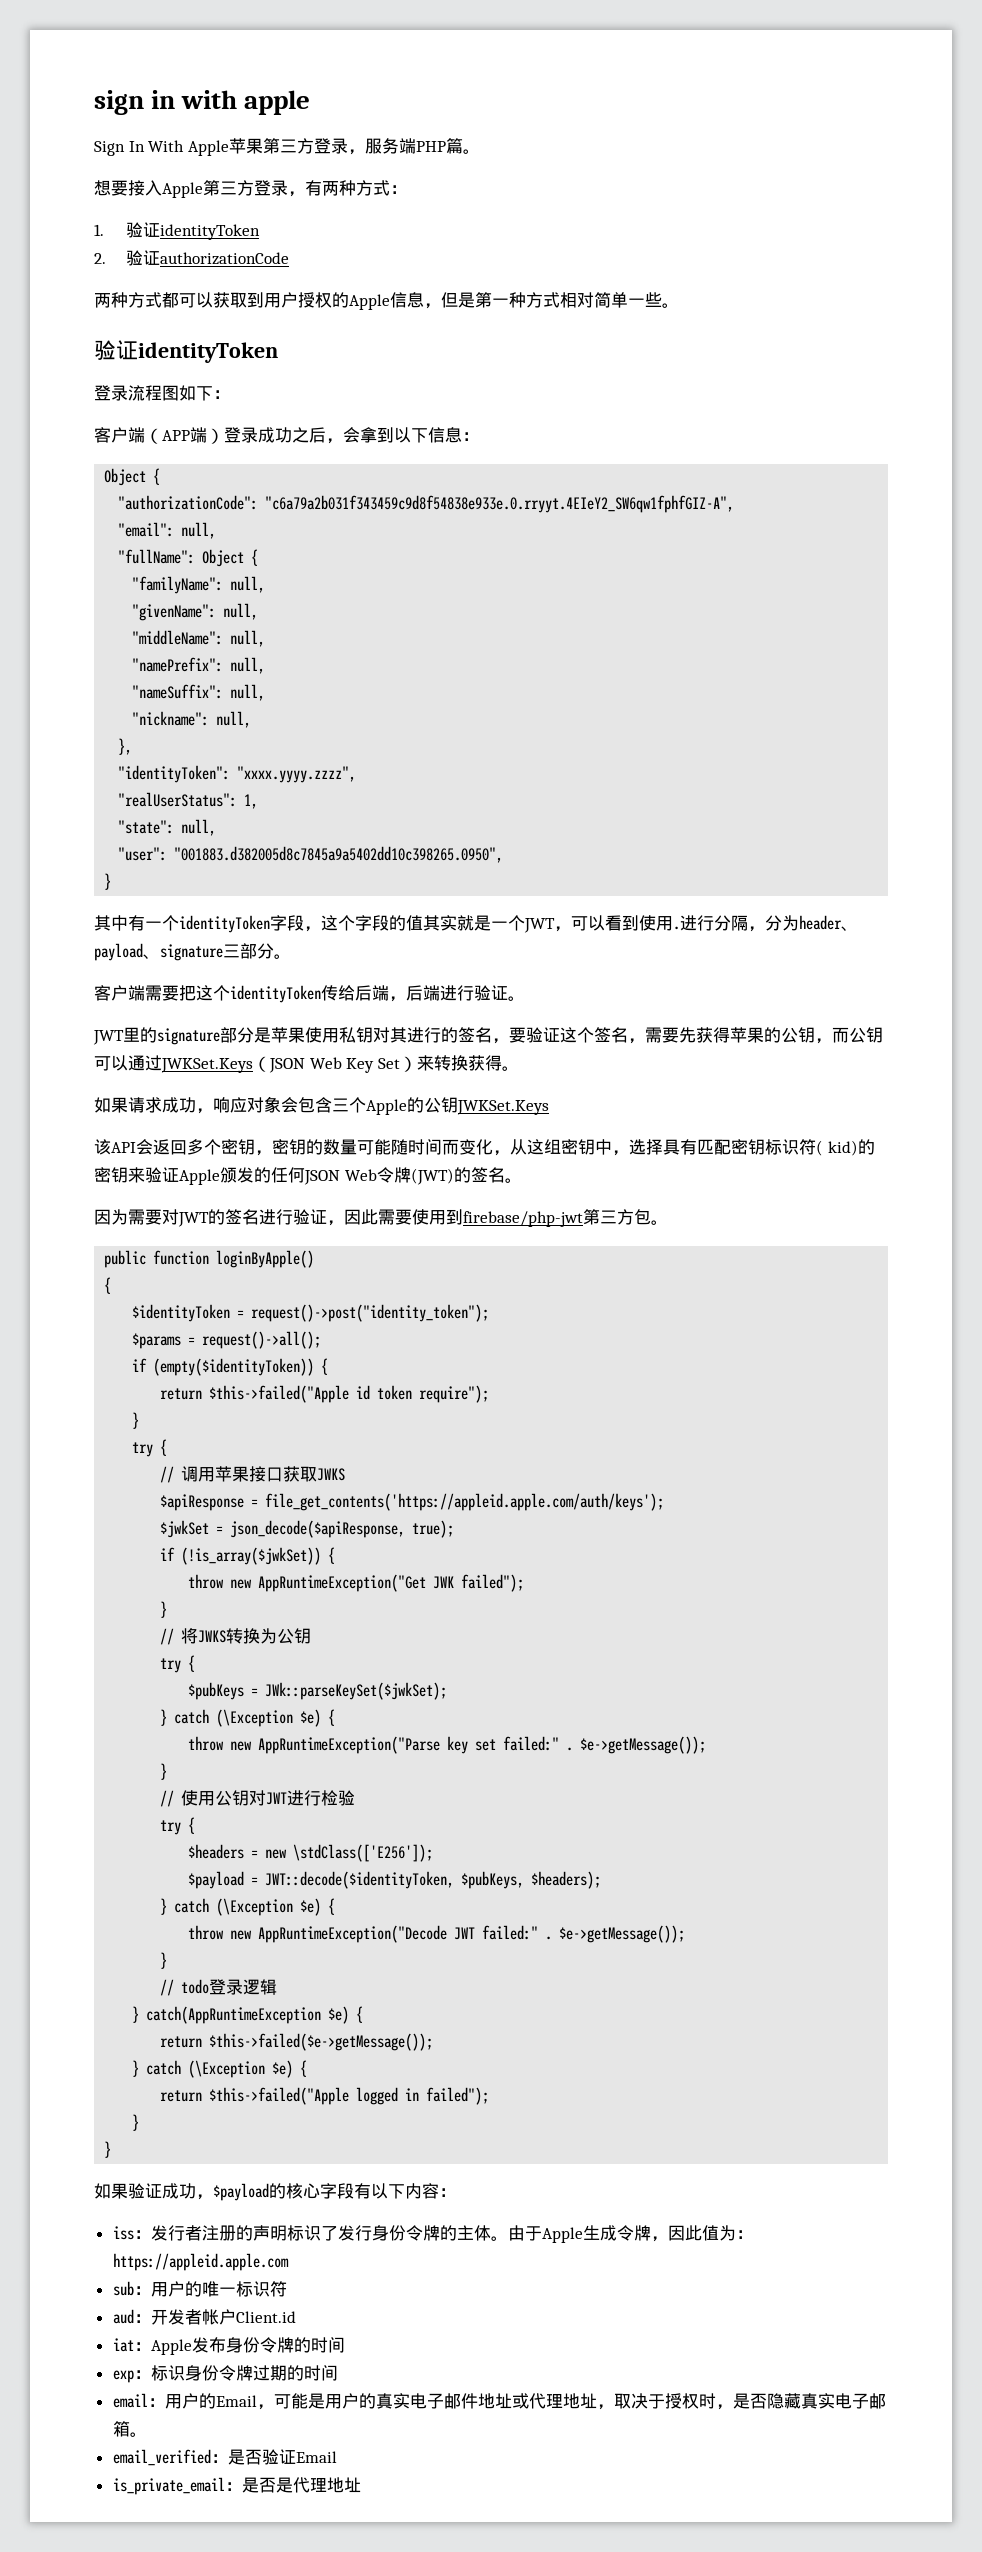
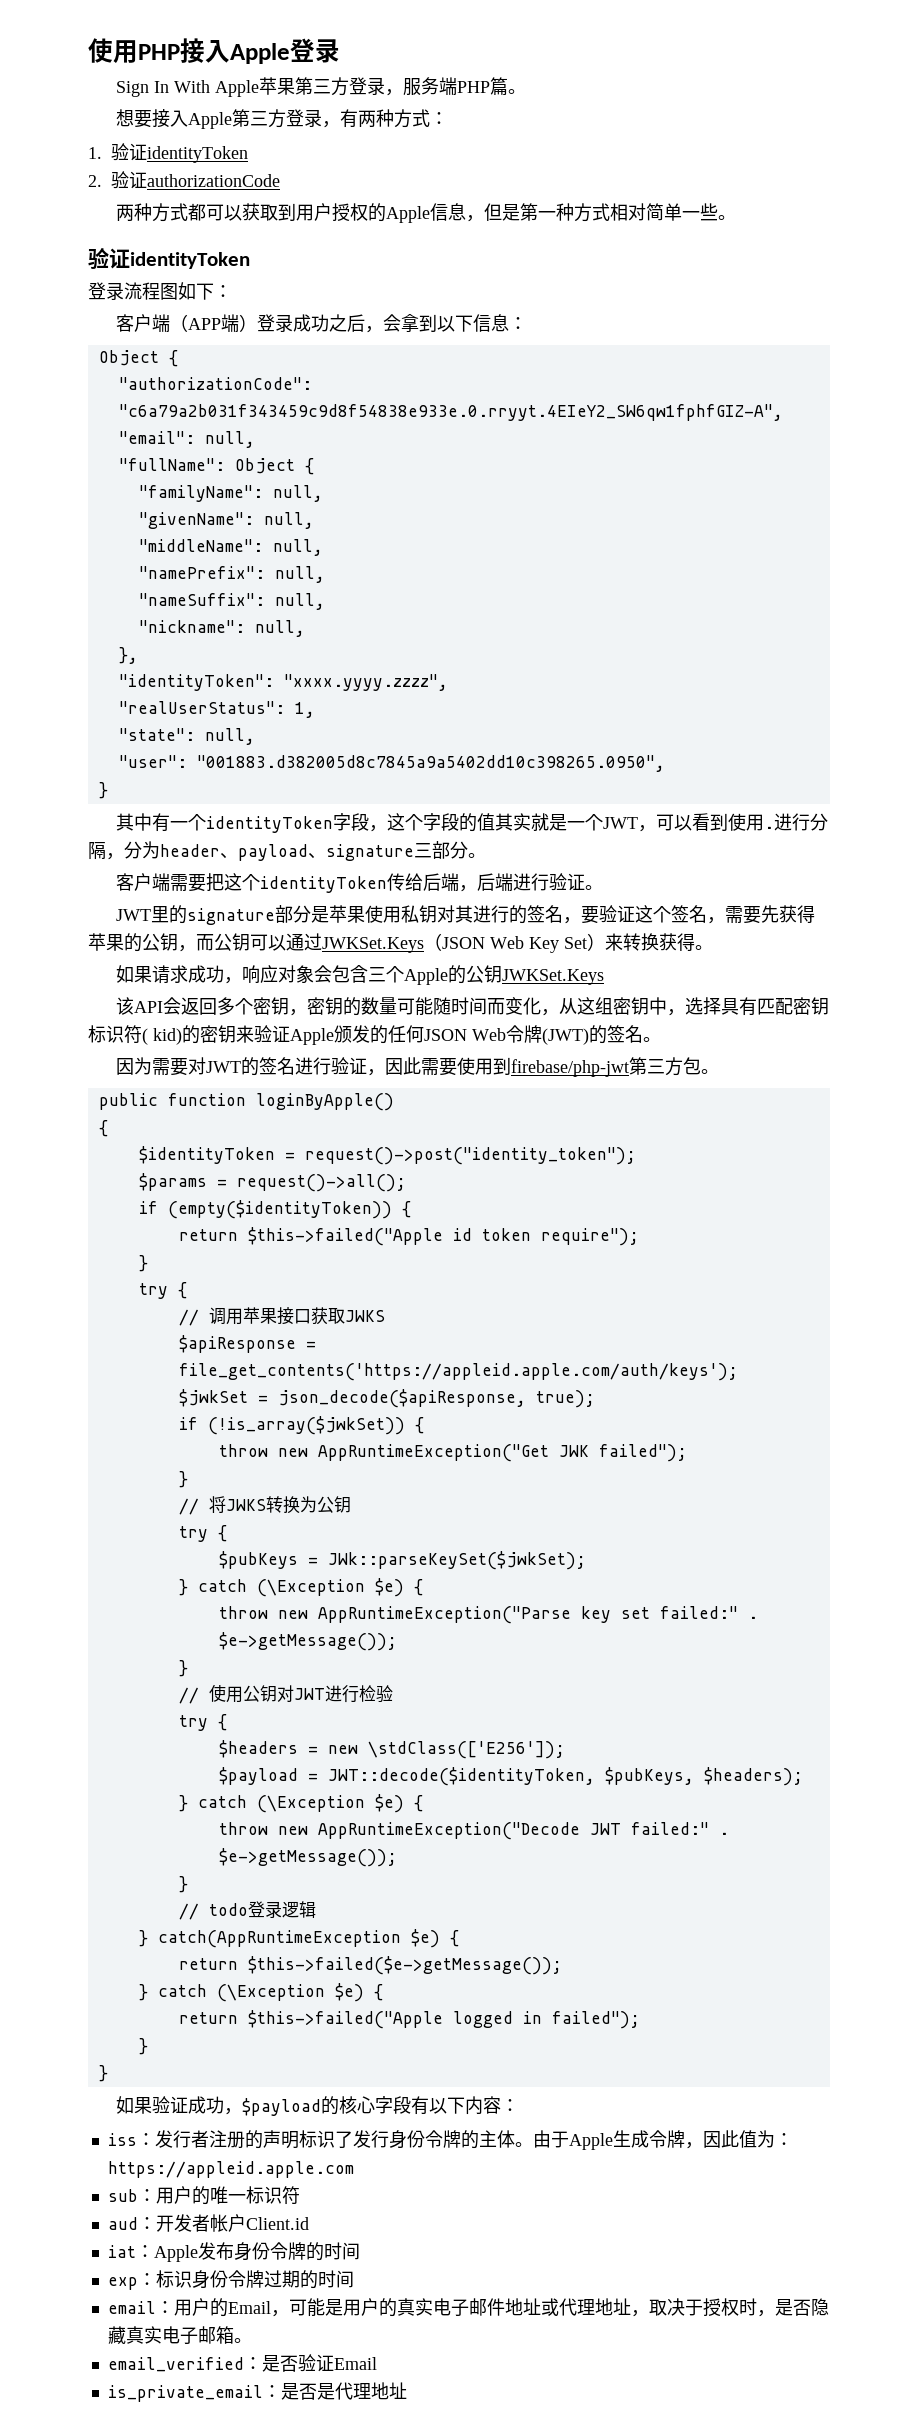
- sign in with apple
+ 使用PHP接入Apple登录

